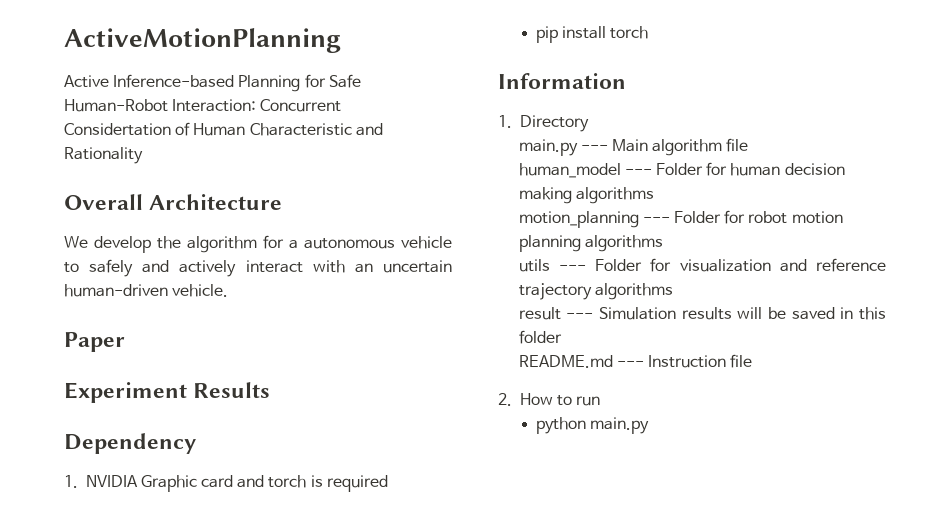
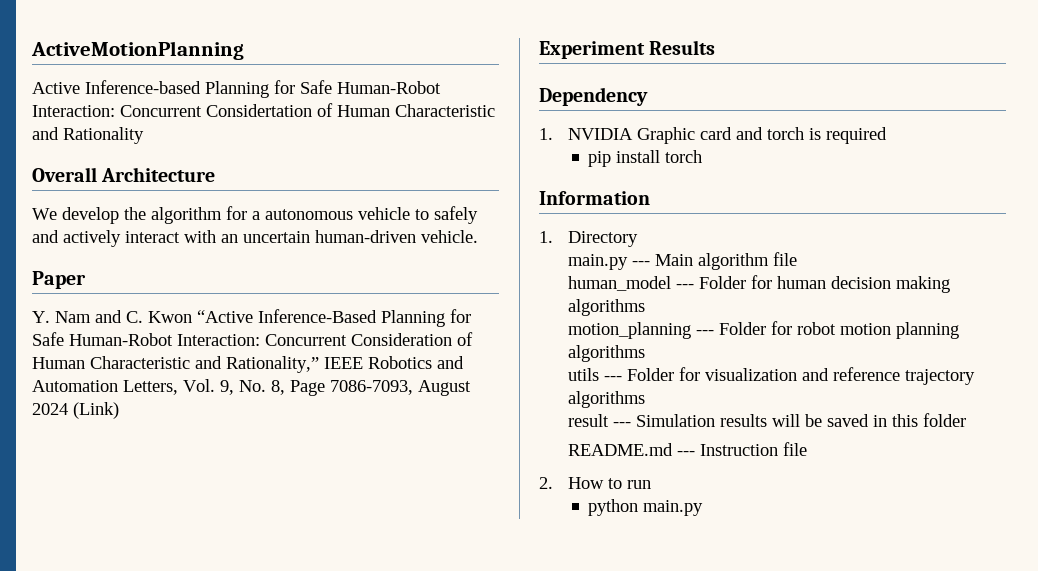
+ Y. Nam and C. Kwon “Active Inference-Based Planning for Safe Human-Robot Interaction: Concurrent Consideration of Human Characteristic and Rationality,” IEEE Robotics and Automation Letters, Vol. 9, No. 8, Page 7086-7093, August 2024 (Link)

